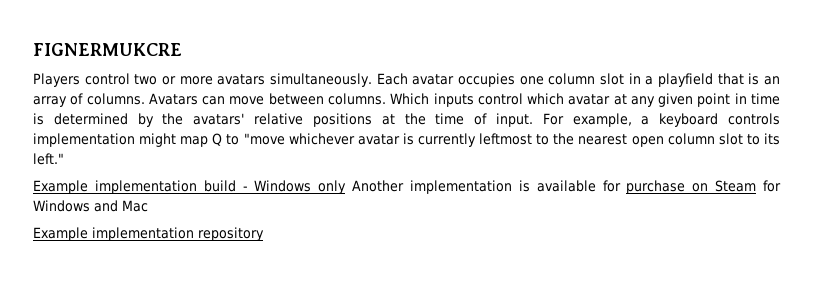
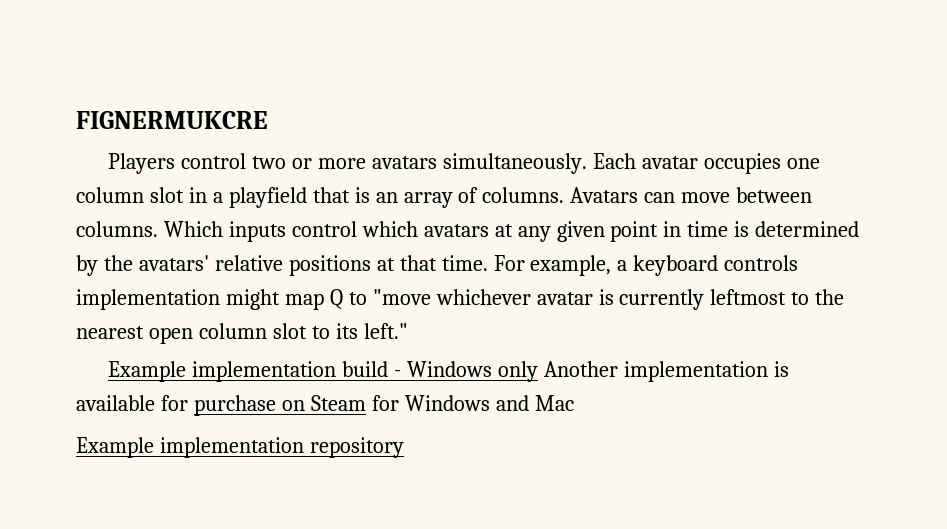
- Which inputs control which avatar at any given point in time is determined by the avatars' relative positions at the time of input.
+ Which inputs control which avatars at any given point in time is determined by the avatars' relative positions at that time.

